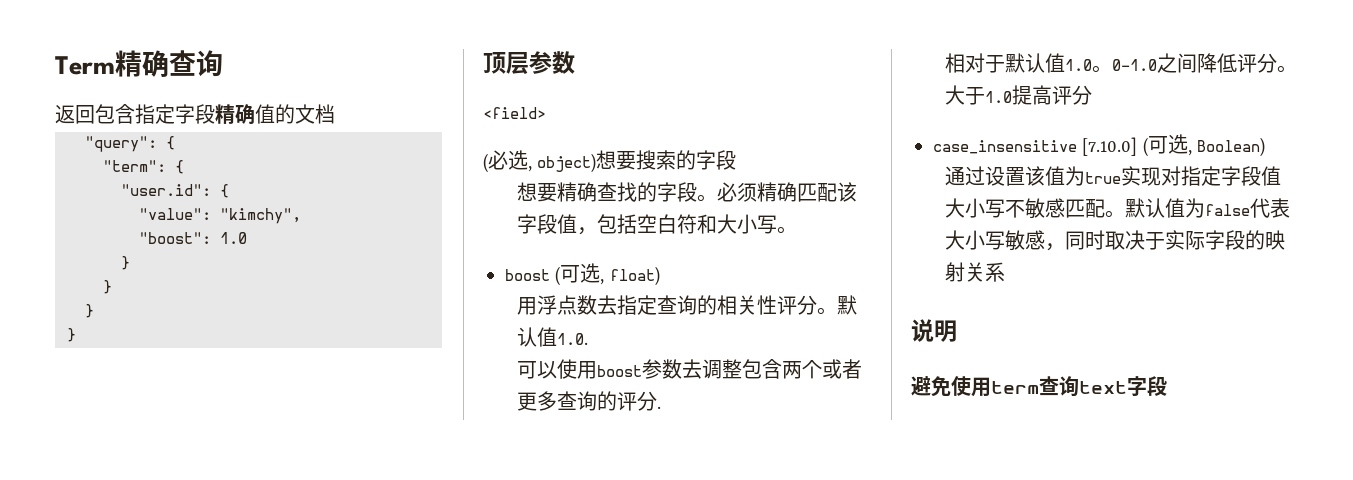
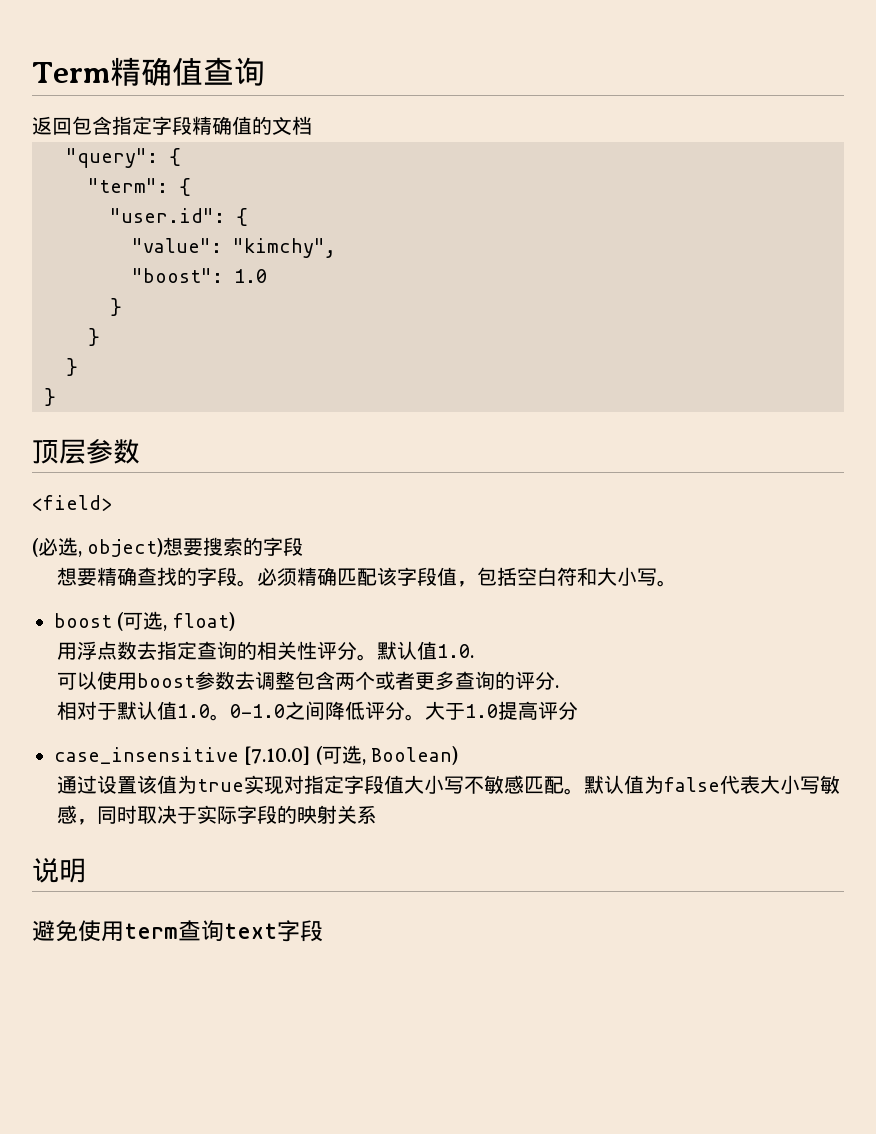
- Term精确查询
+ Term精确值查询

